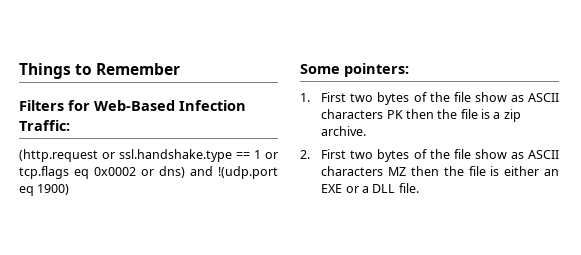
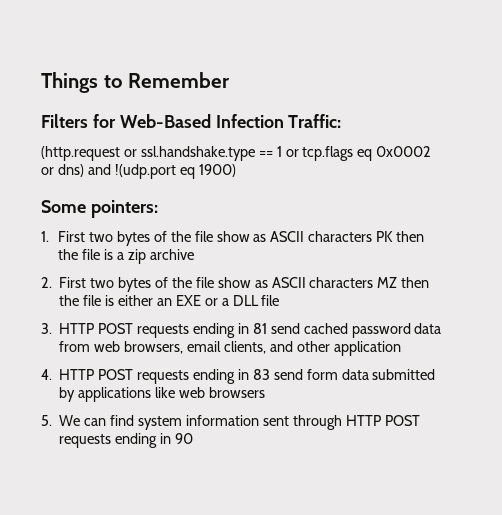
- 1. First two bytes of the file show as ASCII characters PK then the file is a zip archive.
+ 1. First two bytes of the file show as ASCII characters PK then the file is a zip archive
- 2. First two bytes of the file show as ASCII characters MZ then the file is either an EXE or a DLL file.
+ 2. First two bytes of the file show as ASCII characters MZ then the file is either an EXE or a DLL file
+ 3. HTTP POST requests ending in 81 send cached password data from web browsers, email clients, and other application
+ 4. HTTP POST requests ending in 83 send form data submitted by applications like web browsers
+ 5. We can find system information sent through HTTP POST requests ending in 90

